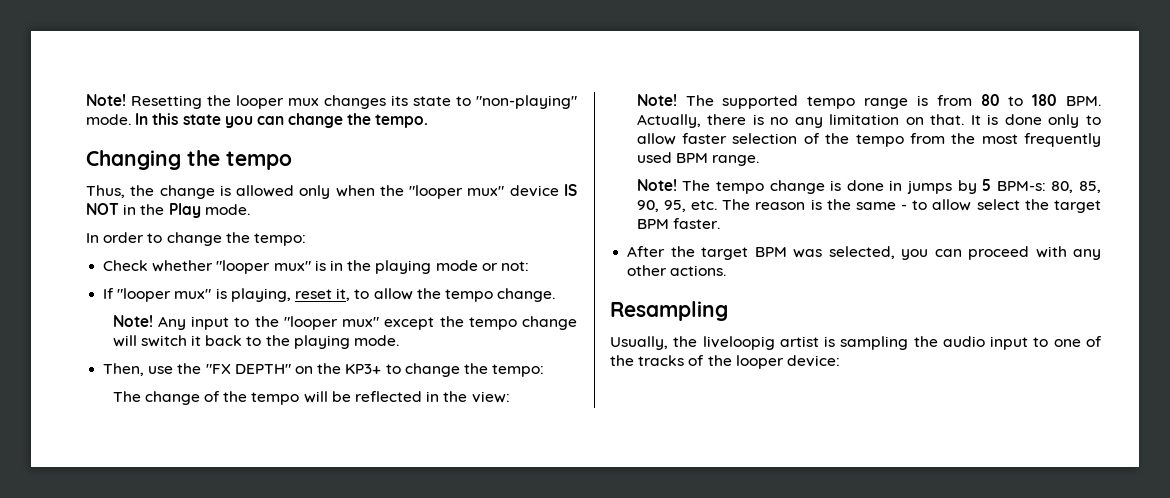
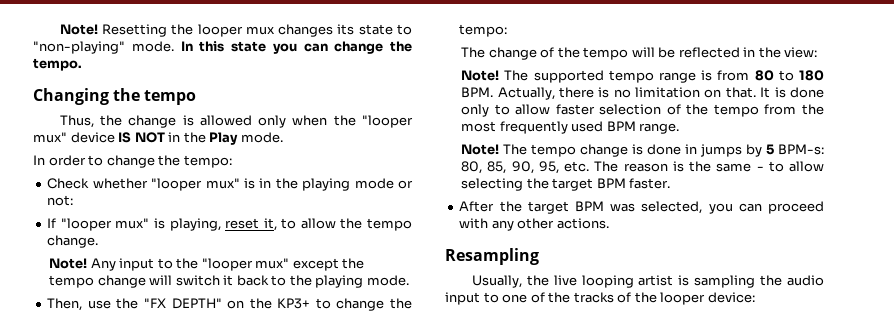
- The supported tempo range is from 80 to 180 BPM. Actually, there is no any limitation on that.
+ The supported tempo range is from 80 to 180 BPM. Actually, there is no limitation on that.
- The tempo change is done in jumps by 5 BPM-s: 80, 85, 90, 95, etc. The reason is the same - to allow select the target BPM faster.
+ The tempo change is done in jumps by 5 BPM-s: 80, 85, 90, 95, etc. The reason is the same - to allow selecting the target BPM faster.
- Usually, the liveloopig artist is sampling the audio input to one of the tracks of the looper device:
+ Usually, the live looping artist is sampling the audio input to one of the tracks of the looper device:

